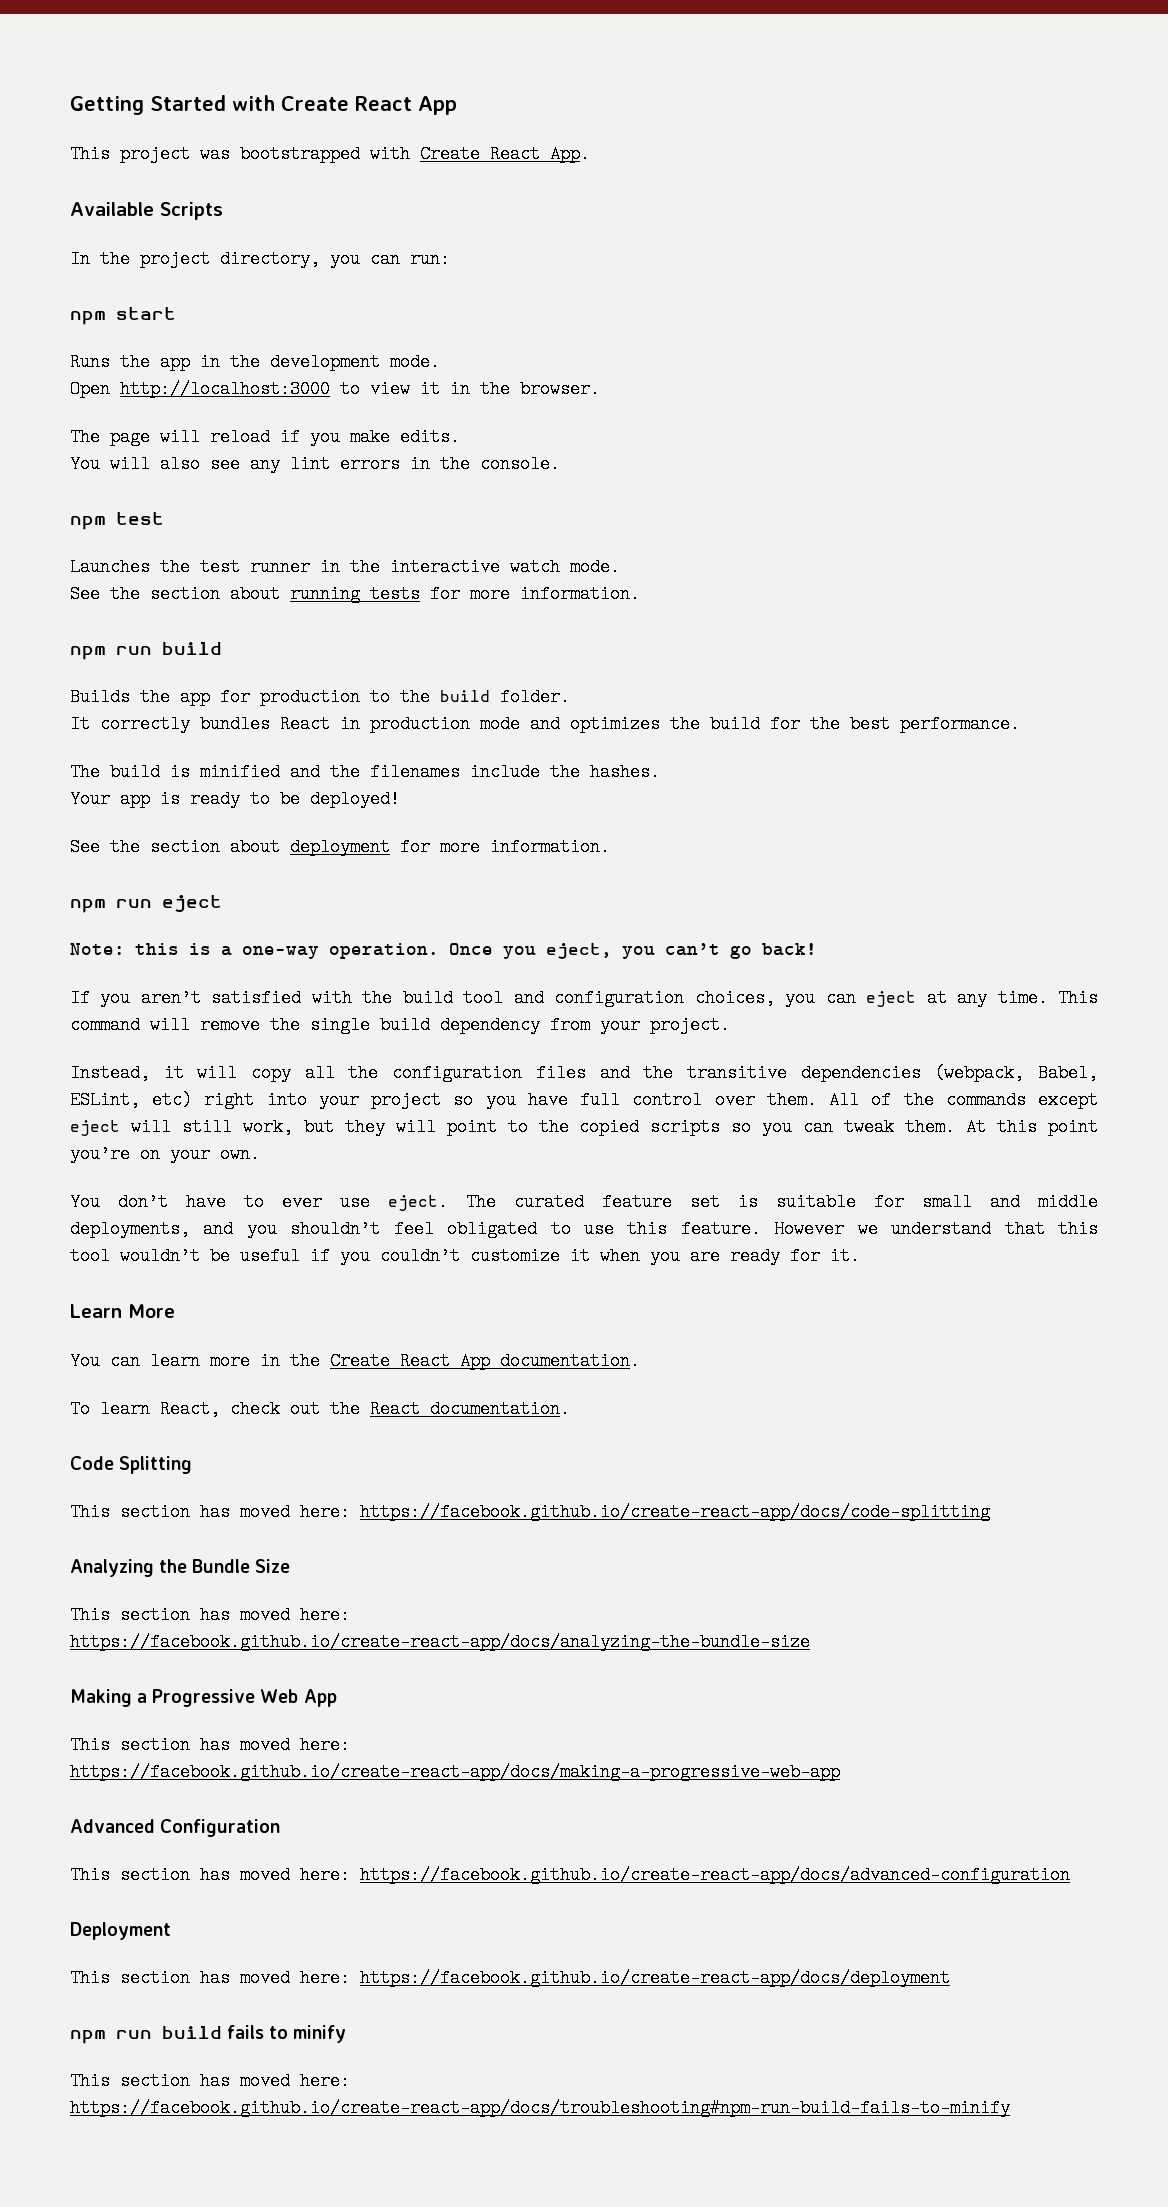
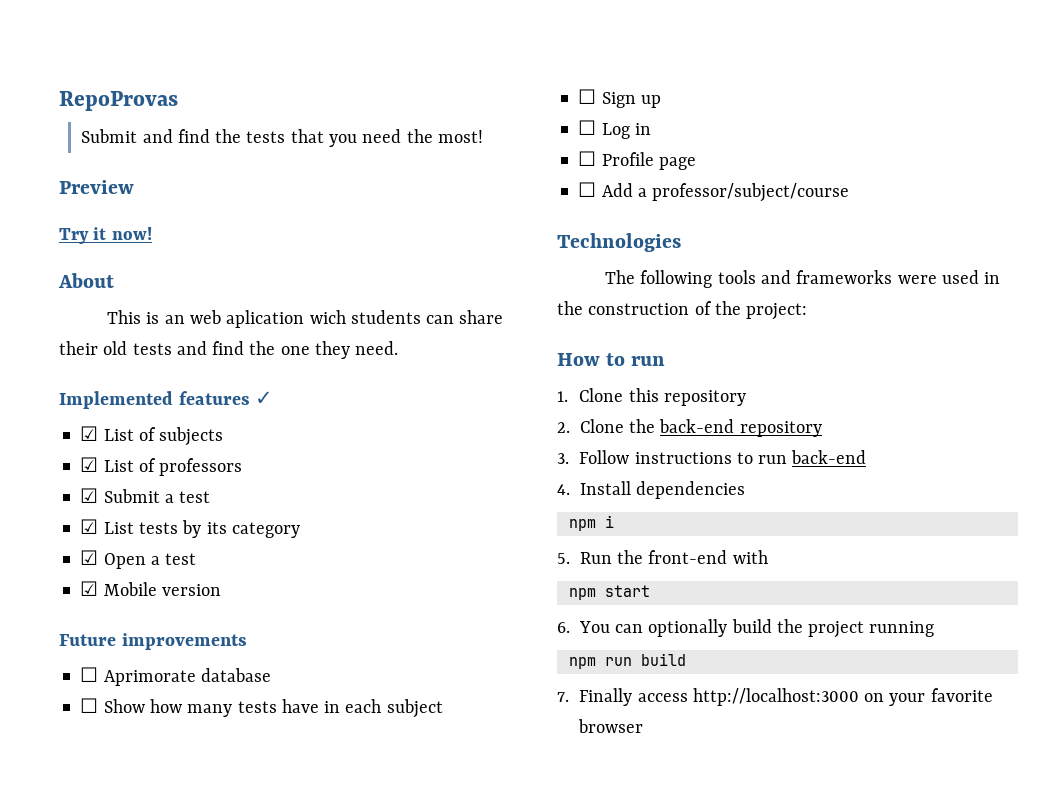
- Getting Started with Create React App
- This project was bootstrapped with Create React App.
- Available Scripts
- In the project directory, you can run:
+ RepoProvas
+ Submit and find the tests that you need the most!
+ Preview
+ Try it now!
+ About
+ This is an web aplication wich students can share their old tests and find the one they need.
+ Implemented features ✓
+ ☑ List of subjects
+ ☑ List of professors
+ ☑ Submit a test
+ ☑ List tests by its category
+ ☑ Open a test
+ ☑ Mobile version
+ Future improvements
+ ☐ Aprimorate database
+ ☐ Show how many tests have in each subject
+ ☐ Sign up
+ ☐ Log in
+ ☐ Profile page
+ ☐ Add a professor/subject/course
+ Technologies
+ The following tools and frameworks were used in the construction of the project:
+ How to run
+ 1. Clone this repository
+ 2. Clone the back-end repository
+ 3. Follow instructions to run back-end
+ 4. Install dependencies
+ npm i
+ 5. Run the front-end with
  npm start
- Runs the app in the development mode.
- Open http://localhost:3000 to view it in the browser.
- The page will reload if you make edits.
- You will also see any lint errors in the console.
- npm test
- Launches the test runner in the interactive watch mode.
- See the section about running tests for more information.
+ 6. You can optionally build the project running
  npm run build
- Builds the app for production to the build folder.
- It correctly bundles React in production mode and optimizes the build for the best performance.
- The build is minified and the filenames include the hashes.
- Your app is ready to be deployed!
- See the section about deployment for more information.
- npm run eject
- Note: this is a one-way operation. Once you eject, you can’t go back!
- If you aren’t satisfied with the build tool and configuration choices, you can eject at any time. This command will remove the single build dependency from your project.
- Instead, it will copy all the configuration files and the transitive dependencies (webpack, Babel, ESLint, etc) right into your project so you have full control over them. All of the commands except eject will still work, but they will point to the copied scripts so you can tweak them. At this point you’re on your own.
- You don’t have to ever use eject. The curated feature set is suitable for small and middle deployments, and you shouldn’t feel obligated to use this feature. However we understand that this tool wouldn’t be useful if you couldn’t customize it when you are ready for it.
- Learn More
- You can learn more in the Create React App documentation.
- To learn React, check out the React documentation.
- Code Splitting
- This section has moved here: https://facebook.github.io/create-react-app/docs/code-splitting
- Analyzing the Bundle Size
- This section has moved here: https://facebook.github.io/create-react-app/docs/analyzing-the-bundle-size
- Making a Progressive Web App
- This section has moved here: https://facebook.github.io/create-react-app/docs/making-a-progressive-web-app
- Advanced Configuration
- This section has moved here: https://facebook.github.io/create-react-app/docs/advanced-configuration
- Deployment
- This section has moved here: https://facebook.github.io/create-react-app/docs/deployment
- npm run build fails to minify
- This section has moved here: https://facebook.github.io/create-react-app/docs/troubleshooting#npm-run-build-fails-to-minify
+ 7. Finally access http://localhost:3000 on your favorite browser

